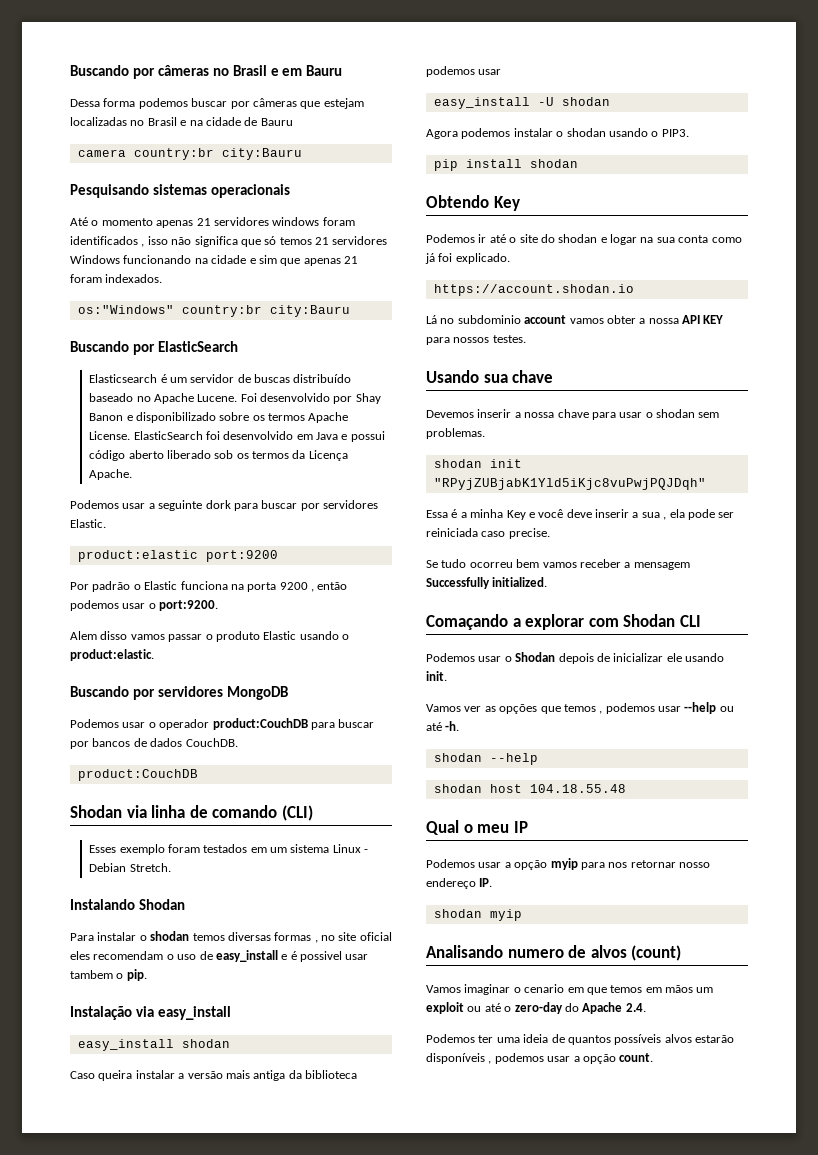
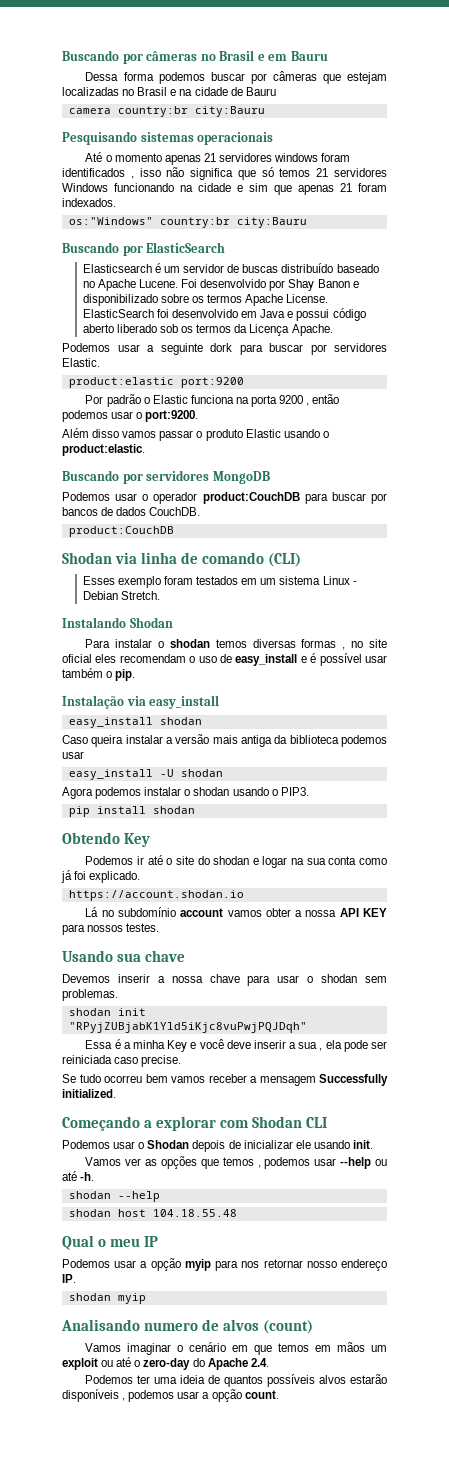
- Alem disso vamos passar o produto Elastic usando o product:elastic.
+ Além disso vamos passar o produto Elastic usando o product:elastic.
- Para instalar o shodan temos diversas formas , no site oficial eles recomendam o uso de easy_install e é possivel usar tambem o pip.
+ Para instalar o shodan temos diversas formas , no site oficial eles recomendam o uso de easy_install e é possível usar também o pip.
- Lá no subdominio account vamos obter a nossa API KEY para nossos testes.
+ Lá no subdomínio account vamos obter a nossa API KEY para nossos testes.
- Comaçando a explorar com Shodan CLI
+ Começando a explorar com Shodan CLI
- Vamos imaginar o cenario em que temos em mãos um exploit ou até o zero-day do Apache 2.4.
+ Vamos imaginar o cenário em que temos em mãos um exploit ou até o zero-day do Apache 2.4.

